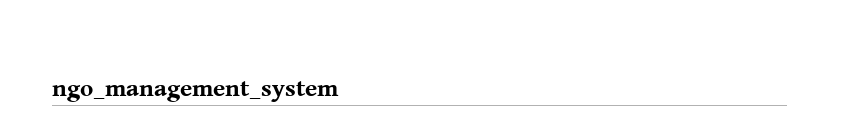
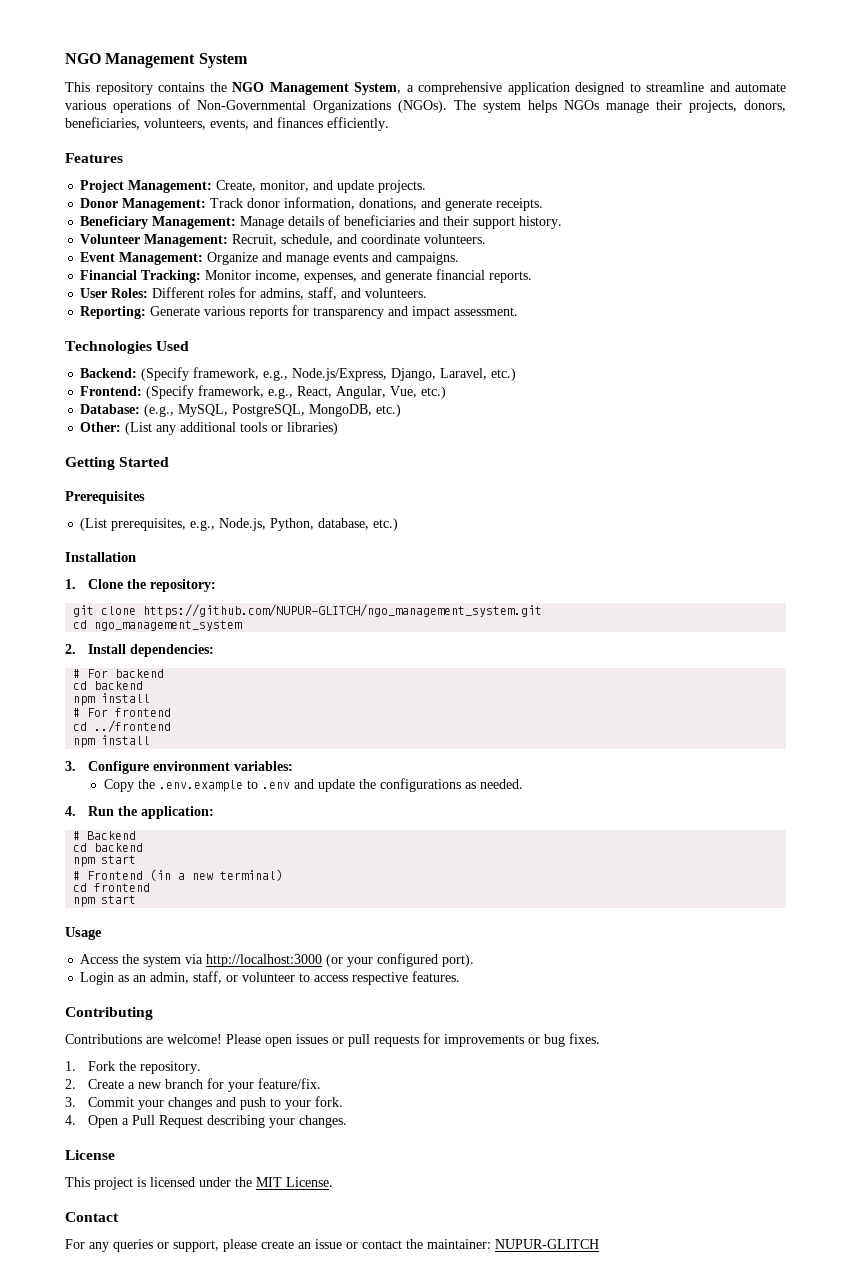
- ngo_management_system
+ NGO Management System
+ This repository contains the NGO Management System, a comprehensive application designed to streamline and automate various operations of Non-Governmental Organizations (NGOs). The system helps NGOs manage their projects, donors, beneficiaries, volunteers, events, and finances efficiently.
+ Features
+ Project Management: Create, monitor, and update projects.
+ Donor Management: Track donor information, donations, and generate receipts.
+ Beneficiary Management: Manage details of beneficiaries and their support history.
+ Volunteer Management: Recruit, schedule, and coordinate volunteers.
+ Event Management: Organize and manage events and campaigns.
+ Financial Tracking: Monitor income, expenses, and generate financial reports.
+ User Roles: Different roles for admins, staff, and volunteers.
+ Reporting: Generate various reports for transparency and impact assessment.
+ Technologies Used
+ Backend: (Specify framework, e.g., Node.js/Express, Django, Laravel, etc.)
+ Frontend: (Specify framework, e.g., React, Angular, Vue, etc.)
+ Database: (e.g., MySQL, PostgreSQL, MongoDB, etc.)
+ Other: (List any additional tools or libraries)
+ Getting Started
+ Prerequisites
+ (List prerequisites, e.g., Node.js, Python, database, etc.)
+ Installation
+ 1. Clone the repository:
+ git clone https://github.com/NUPUR-GLITCH/ngo_management_system.git
+ cd ngo_management_system
+ 2. Install dependencies:
+ # For backend
+ cd backend
+ npm install
+ # For frontend
+ cd ../frontend
+ npm install
+ 3. Configure environment variables:
+ Copy the .env.example to .env and update the configurations as needed.
+ 4. Run the application:
+ # Backend
+ cd backend
+ npm start
+ # Frontend (in a new terminal)
+ cd frontend
+ npm start
+ Usage
+ Access the system via http://localhost:3000 (or your configured port).
+ Login as an admin, staff, or volunteer to access respective features.
+ Contributing
+ Contributions are welcome! Please open issues or pull requests for improvements or bug fixes.
+ 1. Fork the repository.
+ 2. Create a new branch for your feature/fix.
+ 3. Commit your changes and push to your fork.
+ 4. Open a Pull Request describing your changes.
+ License
+ This project is licensed under the MIT License.
+ Contact
+ For any queries or support, please create an issue or contact the maintainer: NUPUR-GLITCH

